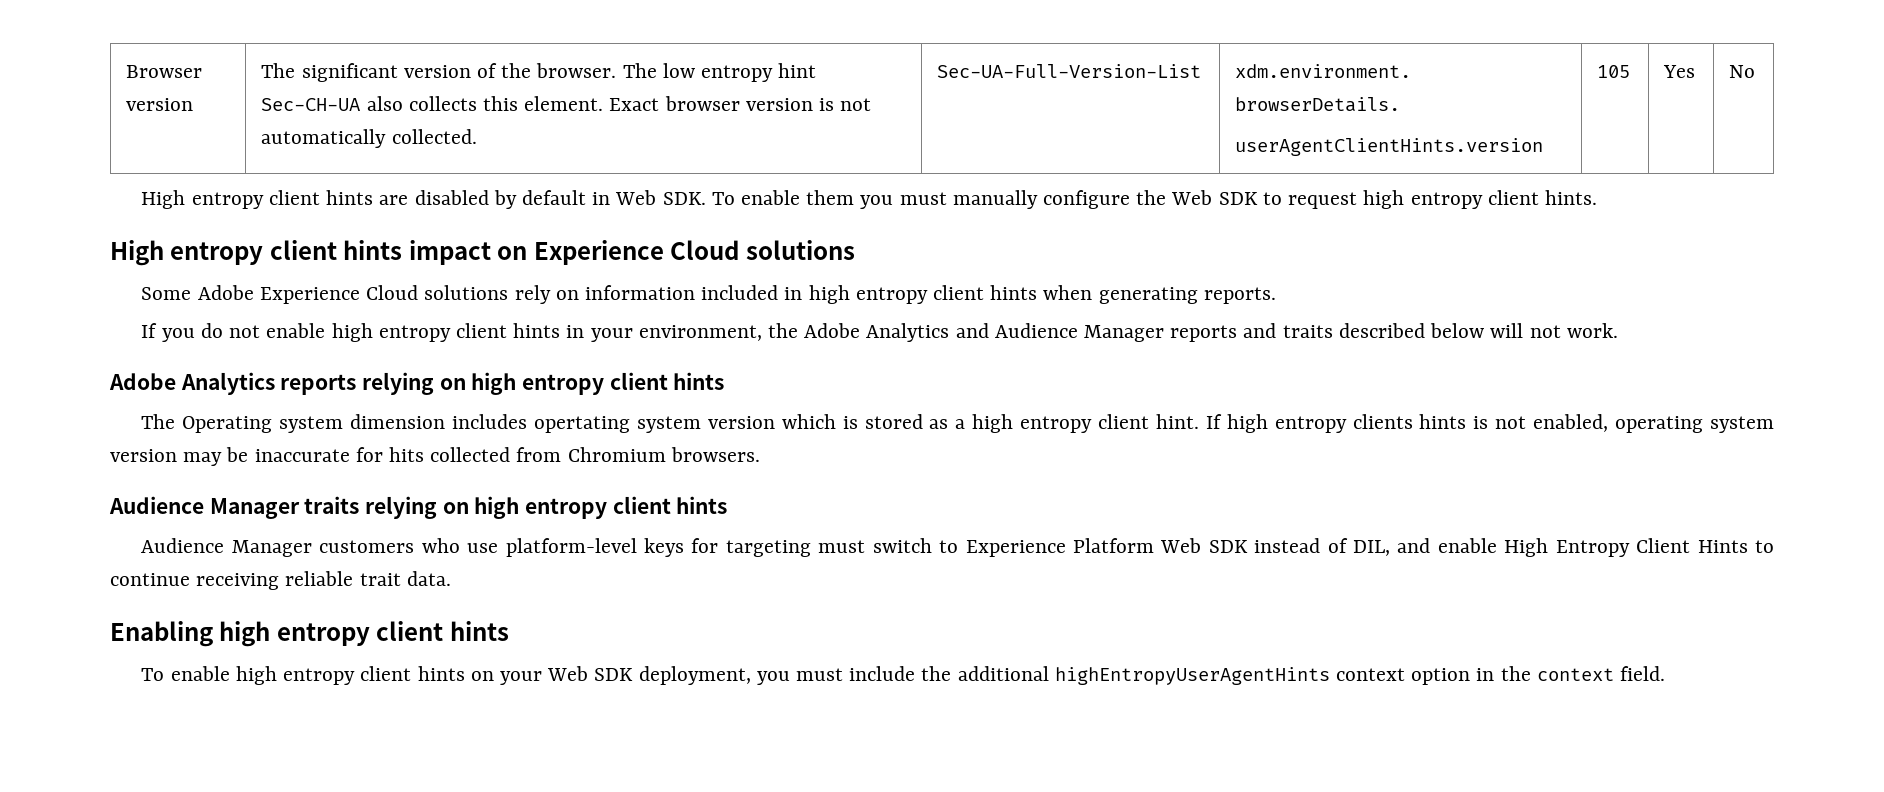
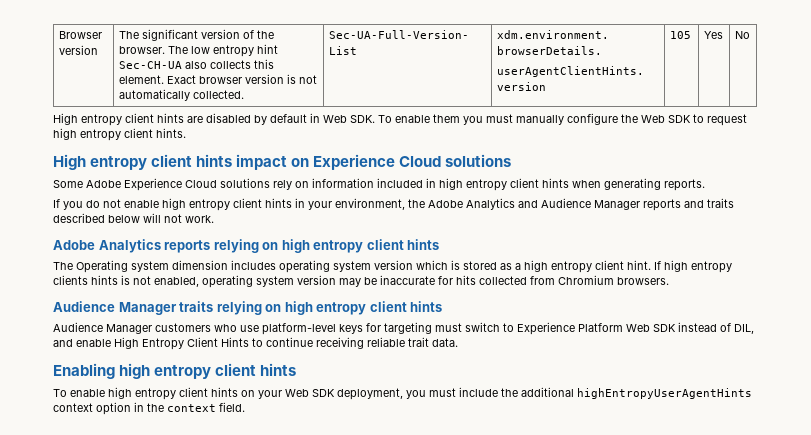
- The Operating system dimension includes opertating system version which is stored as a high entropy client hint.
+ The Operating system dimension includes operating system version which is stored as a high entropy client hint.

